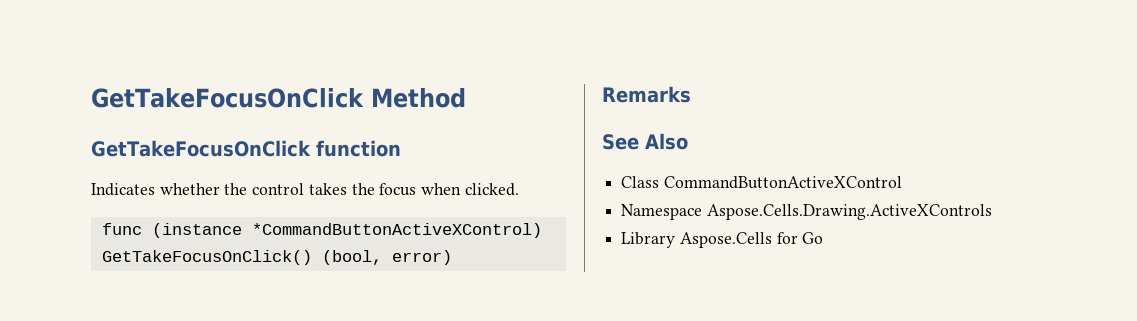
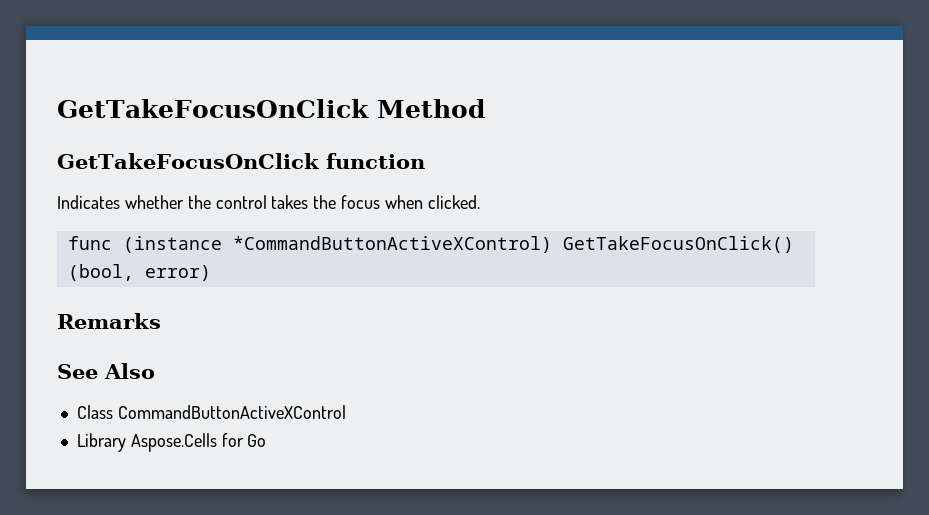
- Namespace Aspose.Cells.Drawing.ActiveXControls

